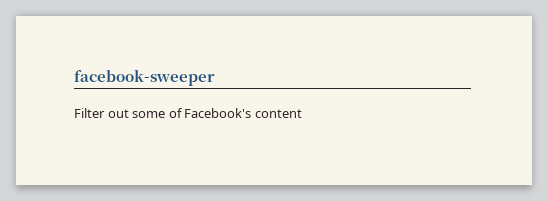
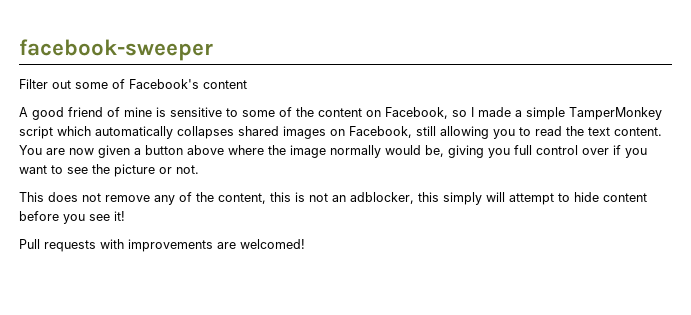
+ A good friend of mine is sensitive to some of the content on Facebook, so I made a simple TamperMonkey script which automatically collapses shared images on Facebook, still allowing you to read the text content. You are now given a button above where the image normally would be, giving you full control over if you want to see the picture or not.
+ This does not remove any of the content, this is not an adblocker, this simply will attempt to hide content before you see it!
+ Pull requests with improvements are welcomed!

